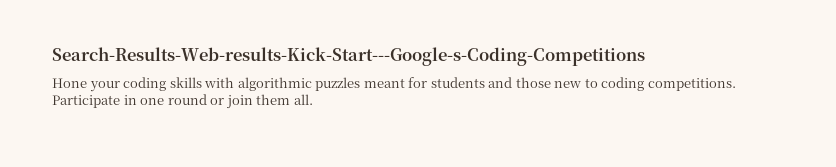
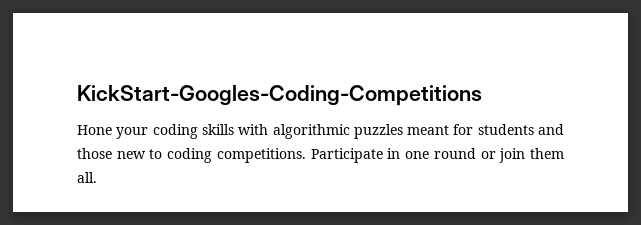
- Search-Results-Web-results-Kick-Start---Google-s-Coding-Competitions
+ KickStart-Googles-Coding-Competitions

